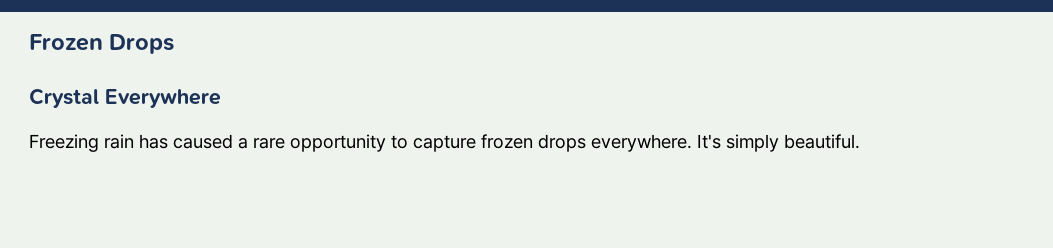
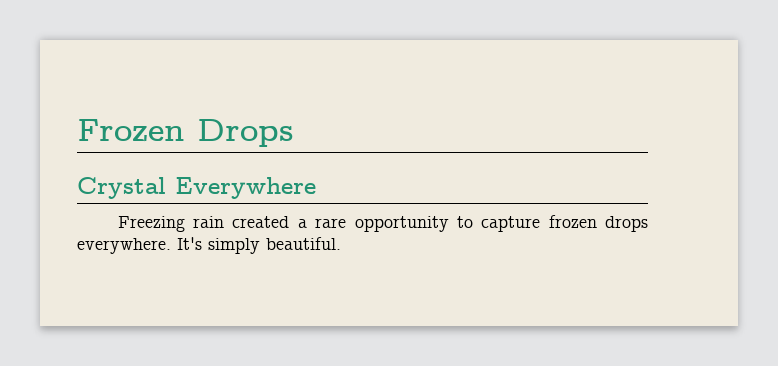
- Freezing rain has caused a rare opportunity to capture frozen drops everywhere.
+ Freezing rain created a rare opportunity to capture frozen drops everywhere.

